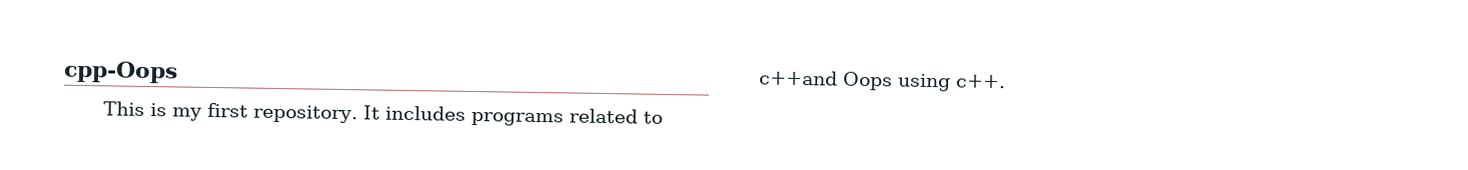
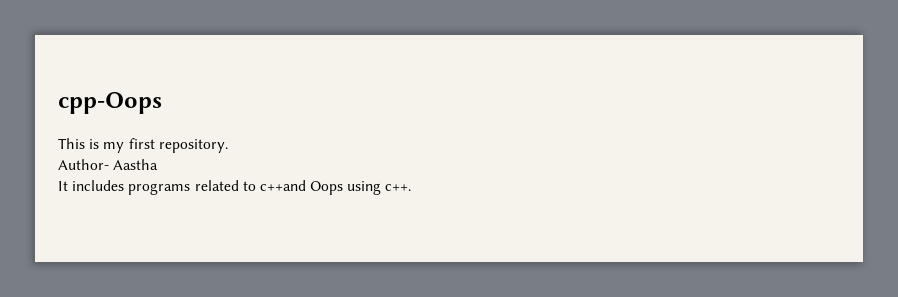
- This is my first repository. It includes programs related to c++and Oops using c++.
+ This is my first repository.
+ Author- Aastha
+ It includes programs related to c++and Oops using c++.

